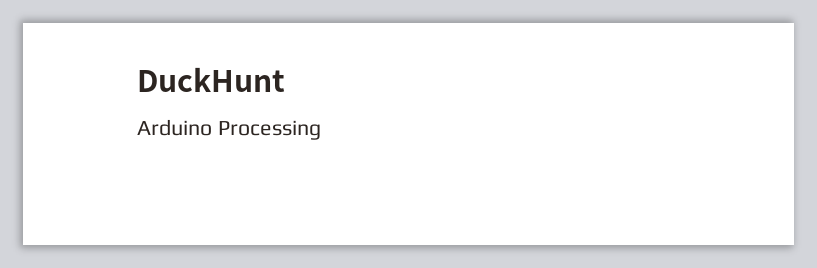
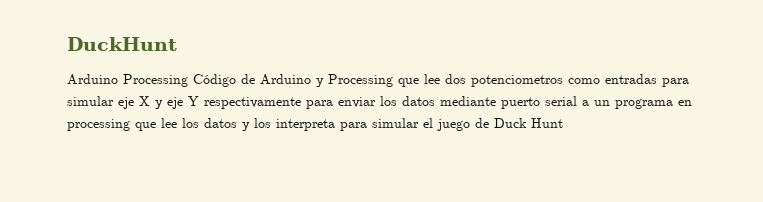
- Arduino Processing
+ Arduino Processing Código de Arduino y Processing que lee dos potenciometros como entradas para simular eje X y eje Y respectivamente para enviar los datos mediante puerto serial a un programa en processing que lee los datos y los interpreta para simular el juego de Duck Hunt

